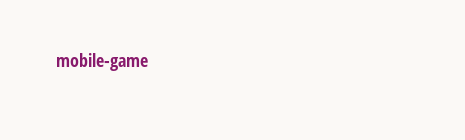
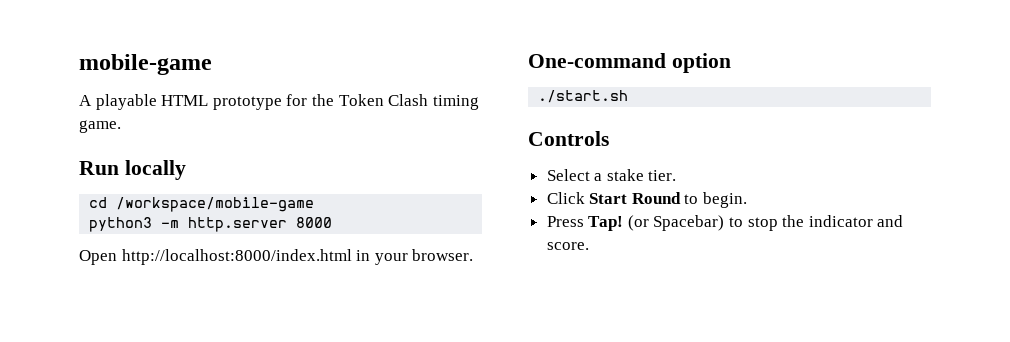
+ A playable HTML prototype for the Token Clash timing game.
+ Run locally
+ cd /workspace/mobile-game
+ python3 -m http.server 8000
+ Open http://localhost:8000/index.html in your browser.
+ One-command option
+ ./start.sh
+ Controls
+ Select a stake tier.
+ Click Start Round to begin.
+ Press Tap! (or Spacebar) to stop the indicator and score.

